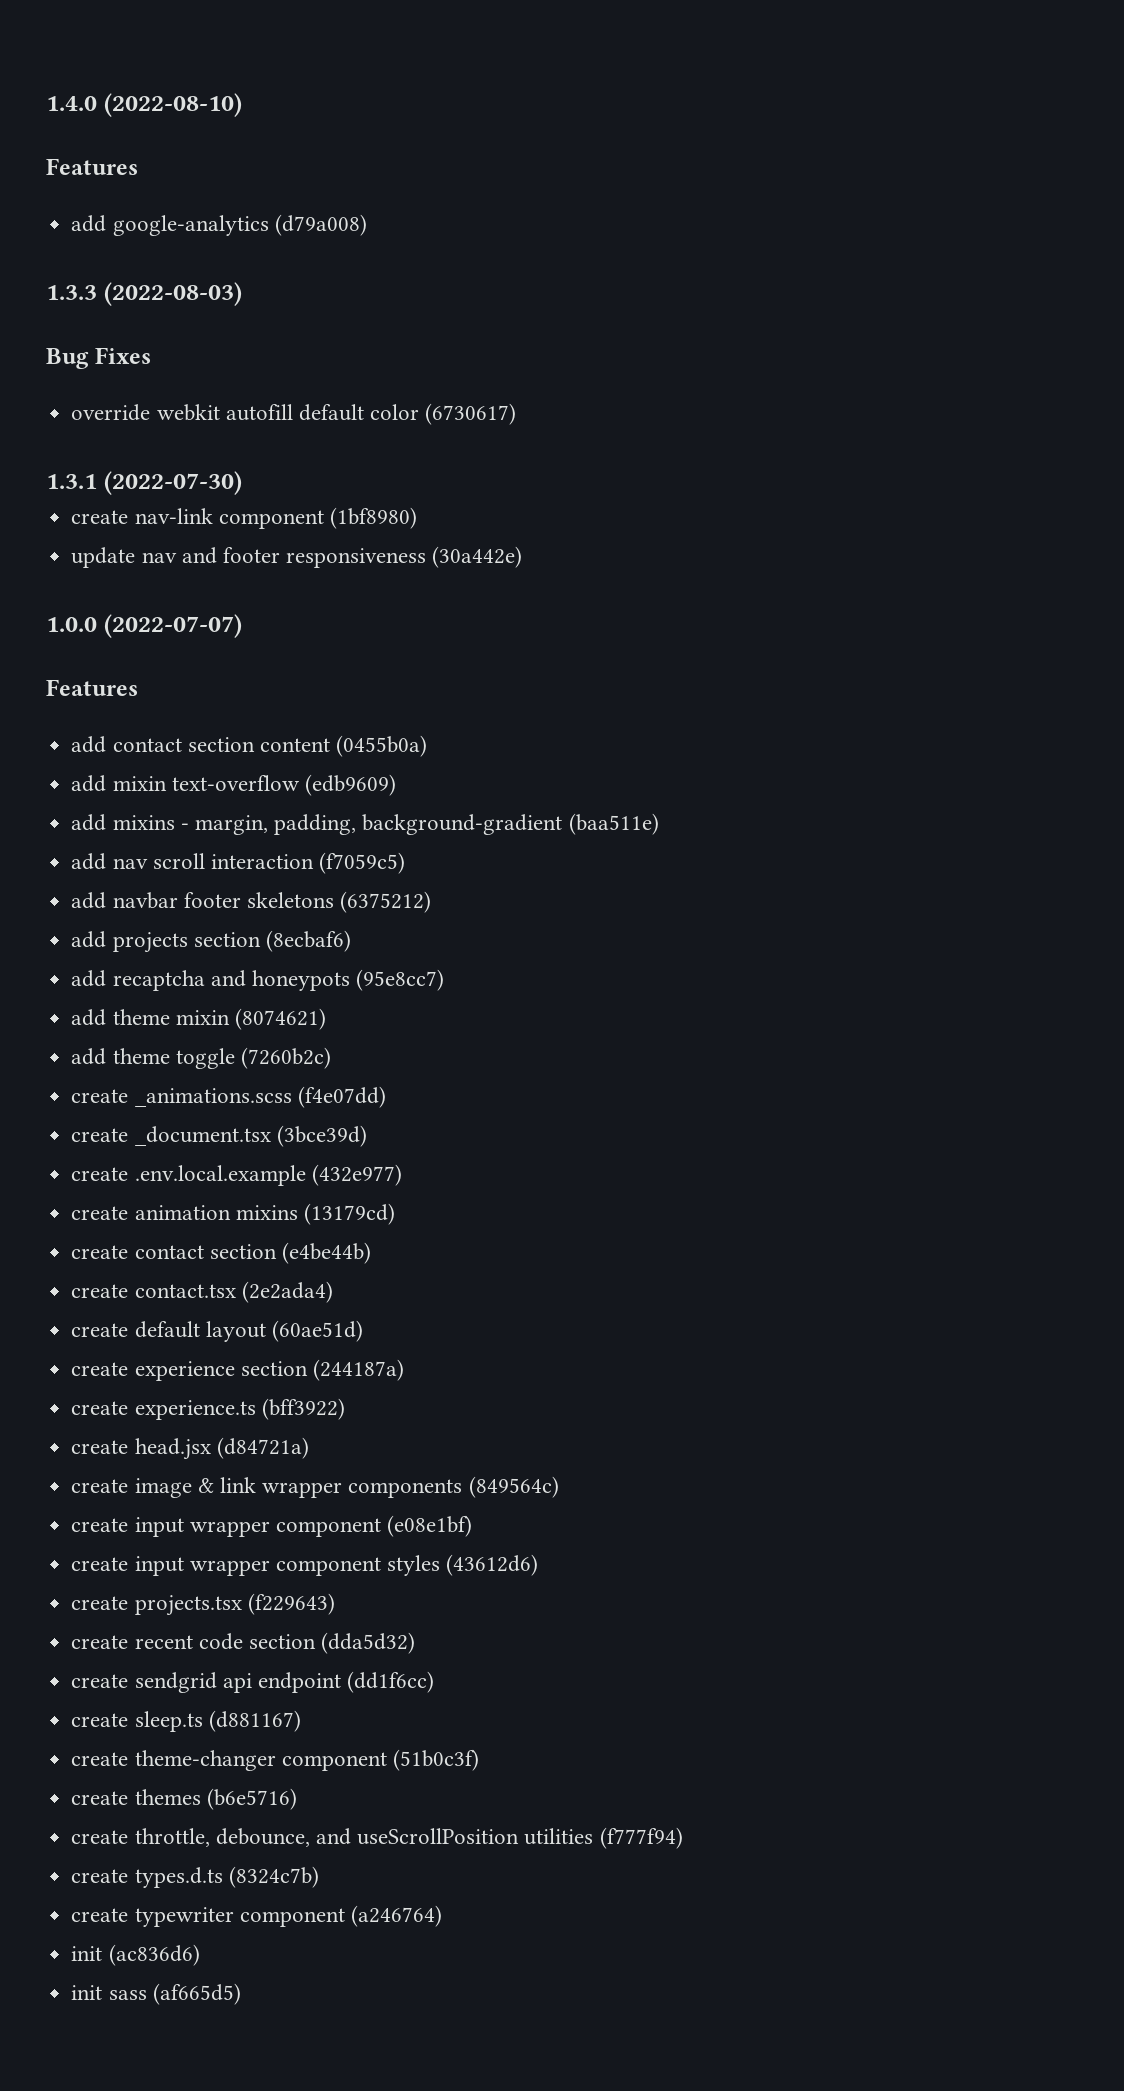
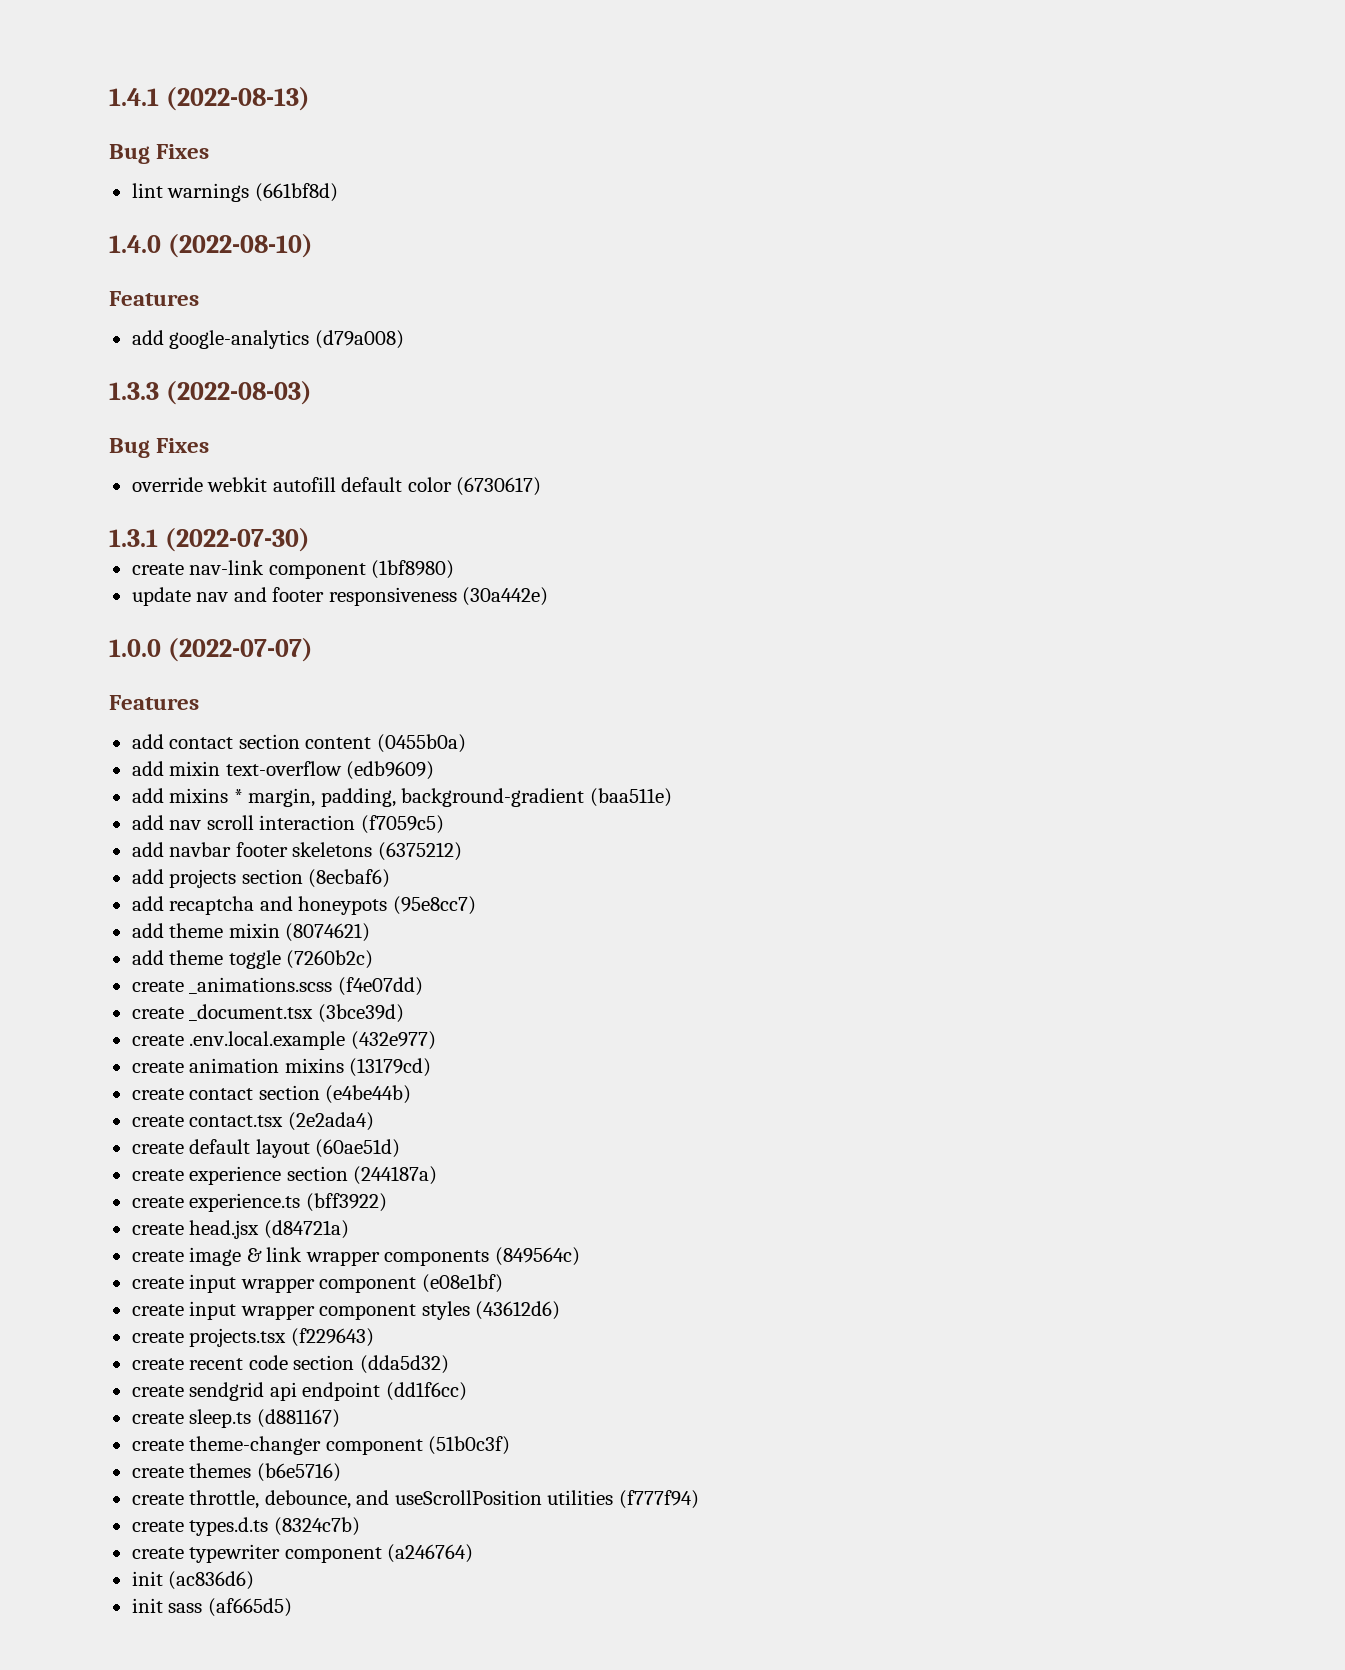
+ 1.4.1 (2022-08-13)
+ Bug Fixes
+ lint warnings (661bf8d)
- add mixins - margin, padding, background-gradient (baa511e)
+ add mixins * margin, padding, background-gradient (baa511e)

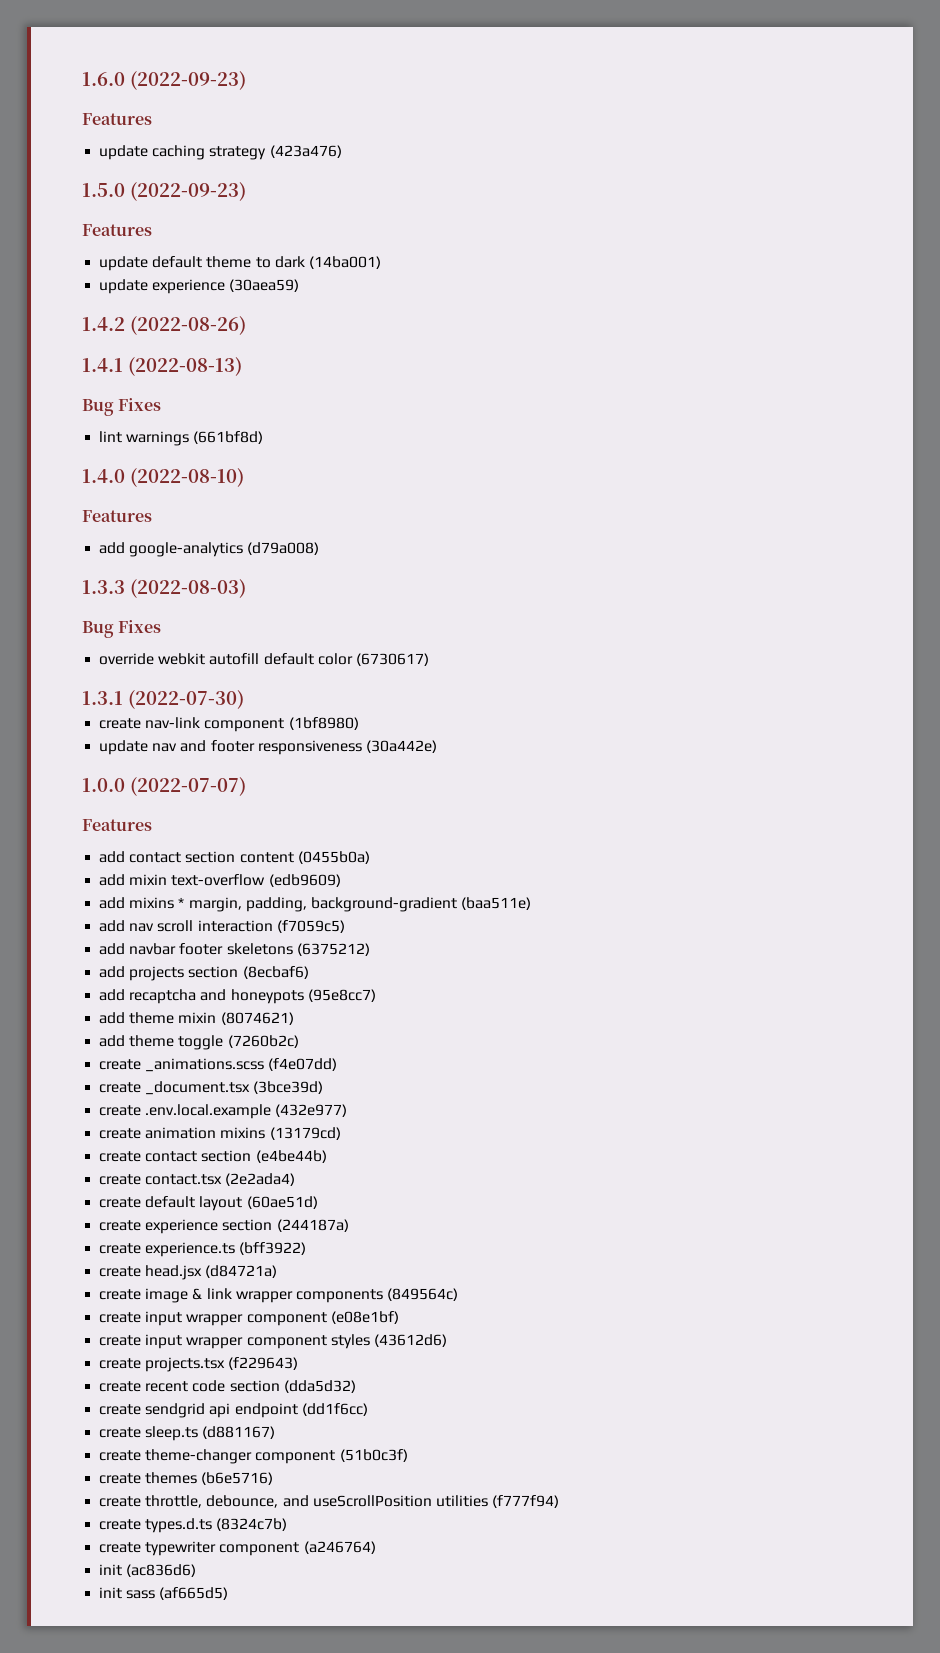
+ 1.6.0 (2022-09-23)
+ Features
+ update caching strategy (423a476)
+ 1.5.0 (2022-09-23)
+ Features
+ update default theme to dark (14ba001)
+ update experience (30aea59)
+ 1.4.2 (2022-08-26)

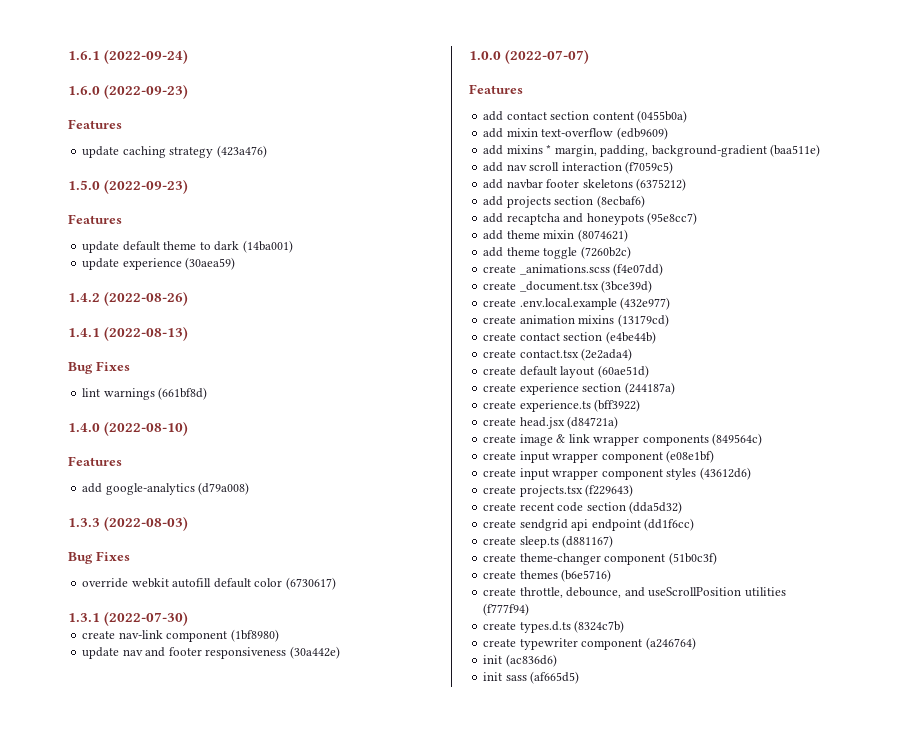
+ 1.6.1 (2022-09-24)

